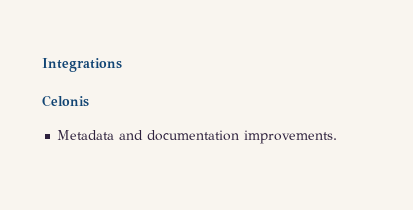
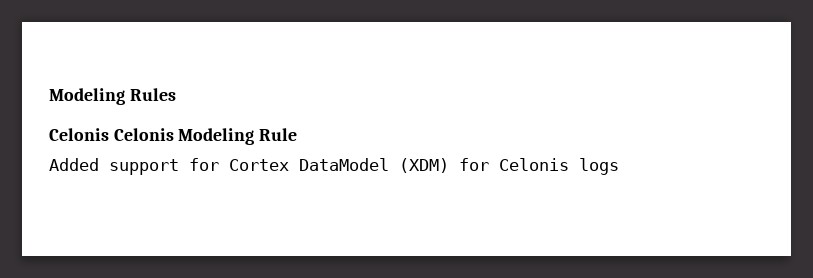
- Integrations
- Celonis
- Metadata and documentation improvements.
+ Modeling Rules
+ Celonis Celonis Modeling Rule
+ Added support for Cortex DataModel (XDM) for Celonis logs

